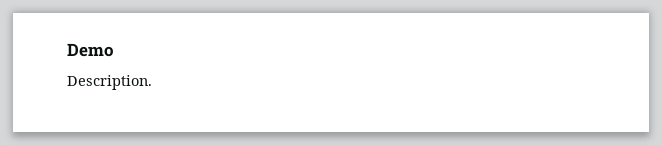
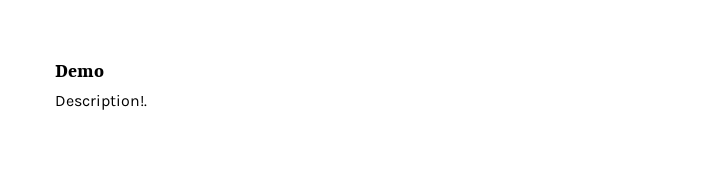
- Description.
+ Description!.

